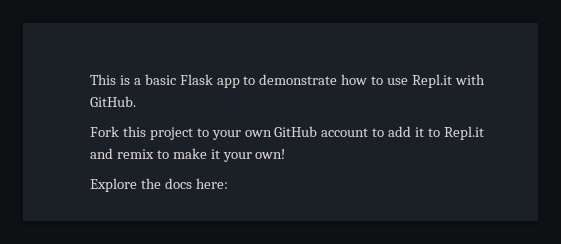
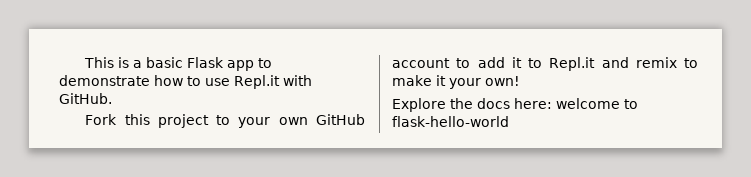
- Explore the docs here:
+ Explore the docs here: welcome to flask-hello-world

